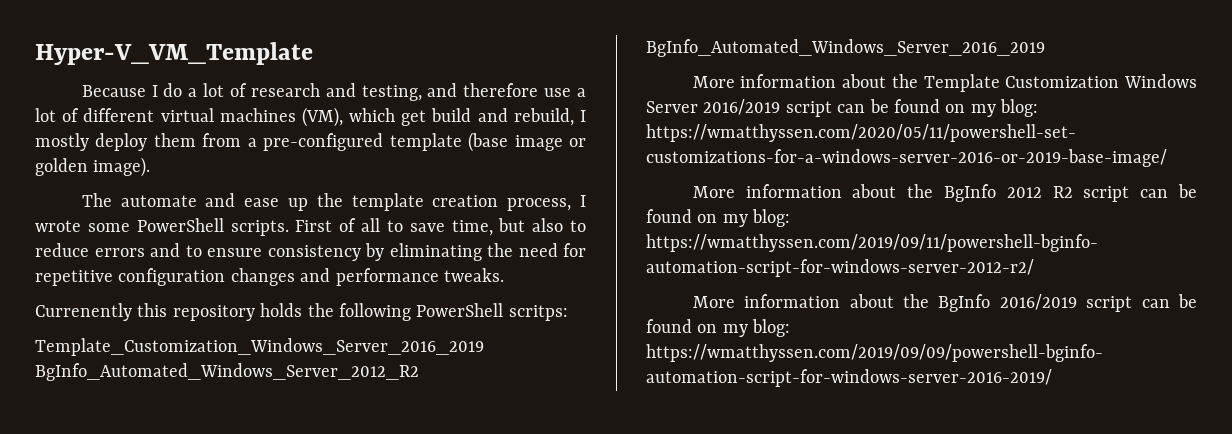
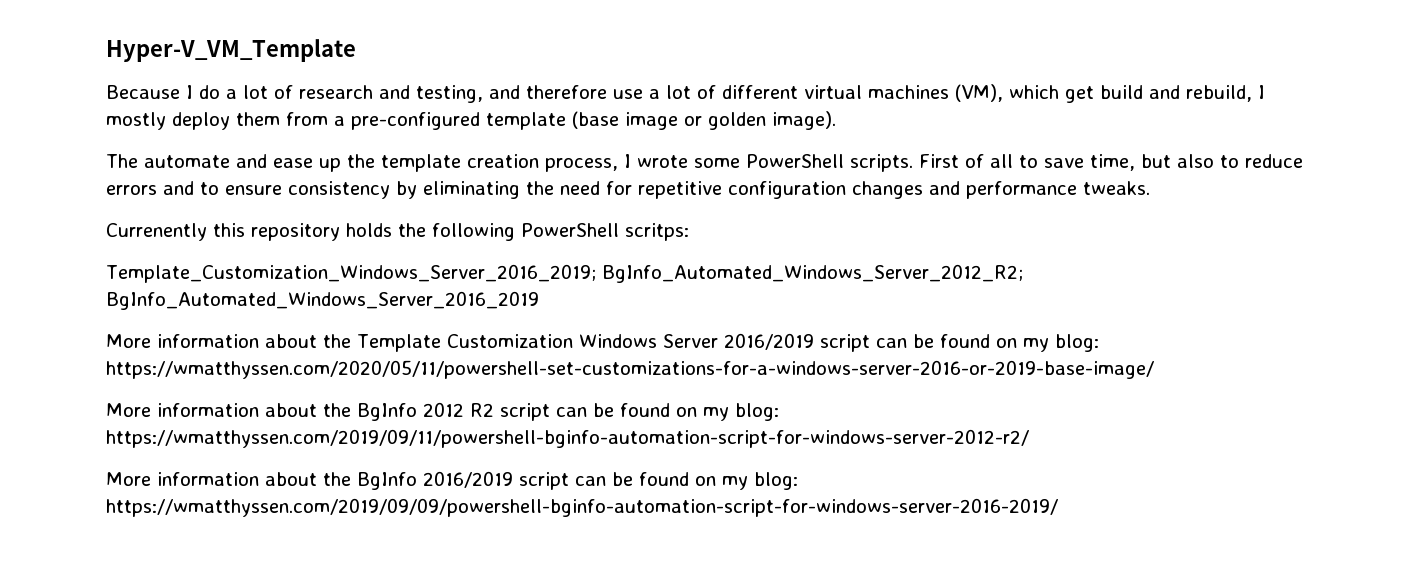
- Template_Customization_Windows_Server_2016_2019 BgInfo_Automated_Windows_Server_2012_R2 BgInfo_Automated_Windows_Server_2016_2019
+ Template_Customization_Windows_Server_2016_2019; BgInfo_Automated_Windows_Server_2012_R2; BgInfo_Automated_Windows_Server_2016_2019

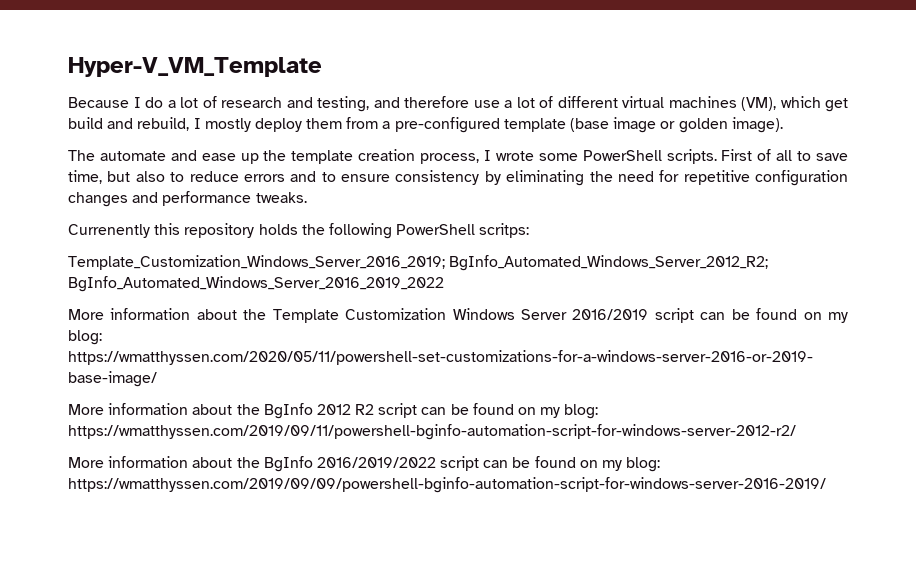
- Template_Customization_Windows_Server_2016_2019; BgInfo_Automated_Windows_Server_2012_R2; BgInfo_Automated_Windows_Server_2016_2019
+ Template_Customization_Windows_Server_2016_2019; BgInfo_Automated_Windows_Server_2012_R2; BgInfo_Automated_Windows_Server_2016_2019_2022
- More information about the BgInfo 2016/2019 script can be found on my blog: https://wmatthyssen.com/2019/09/09/powershell-bginfo-automation-script-for-windows-server-2016-2019/
+ More information about the BgInfo 2016/2019/2022 script can be found on my blog: https://wmatthyssen.com/2019/09/09/powershell-bginfo-automation-script-for-windows-server-2016-2019/

